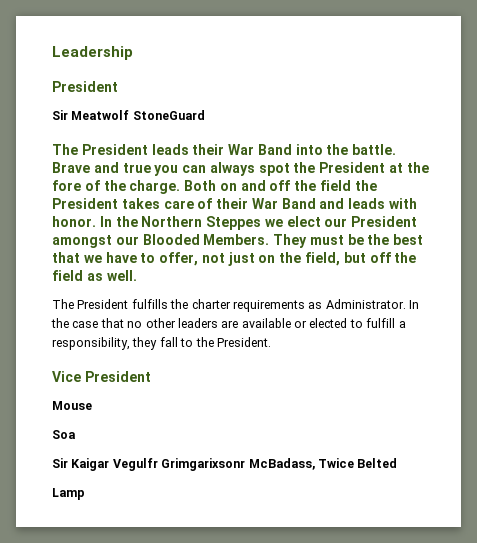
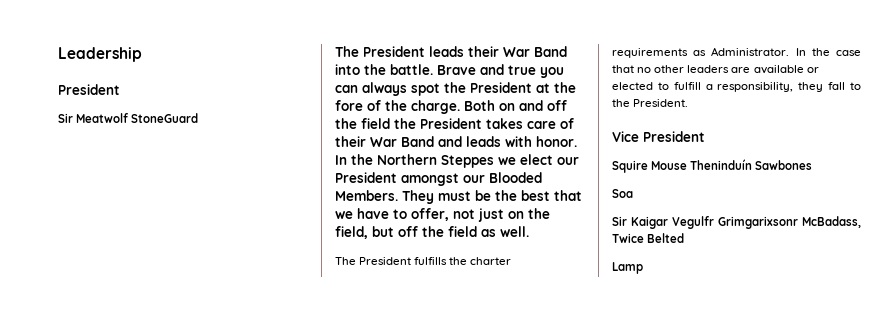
- Mouse
+ Squire Mouse Theninduín Sawbones

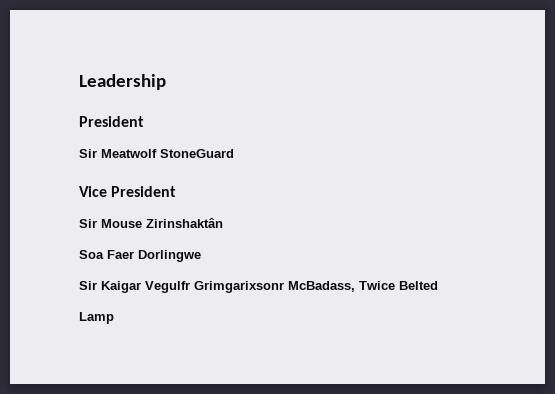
- The President leads their War Band into the battle. Brave and true you can always spot the President at the fore of the charge. Both on and off the field the President takes care of their War Band and leads with honor. In the Northern Steppes we elect our President amongst our Blooded Members. They must be the best that we have to offer, not just on the field, but off the field as well.
- The President fulfills the charter requirements as Administrator. In the case that no other leaders are available or elected to fulfill a responsibility, they fall to the President.
  Vice President
- Squire Mouse Theninduín Sawbones
+ Sir Mouse Zirinshaktân
- Soa
+ Soa Faer Dorlingwe

